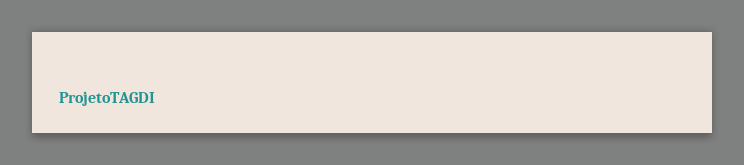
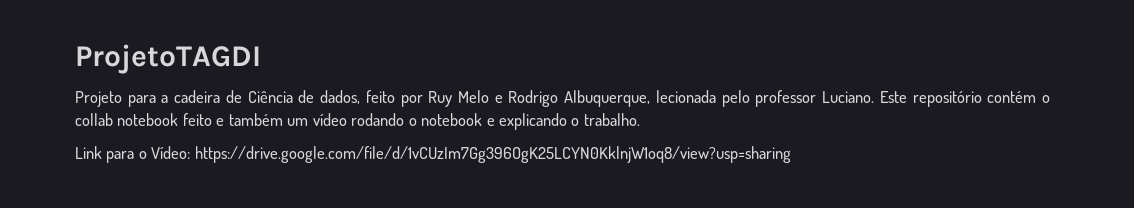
+ Projeto para a cadeira de Ciência de dados, feito por Ruy Melo e Rodrigo Albuquerque, lecionada pelo professor Luciano. Este repositório contém o collab notebook feito e também um vídeo rodando o notebook e explicando o trabalho.
+ Link para o Vídeo: https://drive.google.com/file/d/1vCUzIm7Gg396OgK25LCYN0KklnjW1oq8/view?usp=sharing

